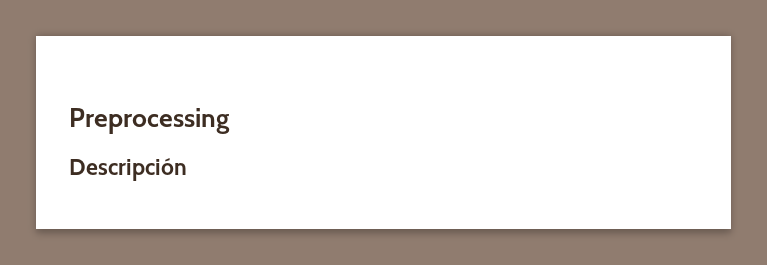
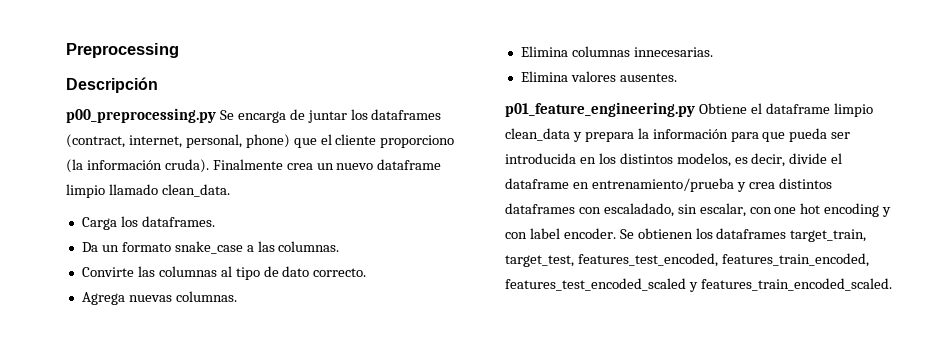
+ p00_preprocessing.py Se encarga de juntar los dataframes (contract, internet, personal, phone) que el cliente proporciono (la información cruda). Finalmente crea un nuevo dataframe limpio llamado clean_data.
+ Carga los dataframes.
+ Da un formato snake_case a las columnas.
+ Convirte las columnas al tipo de dato correcto.
+ Agrega nuevas columnas.
+ Elimina columnas innecesarias.
+ Elimina valores ausentes.
+ p01_feature_engineering.py Obtiene el dataframe limpio clean_data y prepara la información para que pueda ser introducida en los distintos modelos, es decir, divide el dataframe en entrenamiento/prueba y crea distintos dataframes con escaladado, sin escalar, con one hot encoding y con label encoder. Se obtienen los dataframes target_train, target_test, features_test_encoded, features_train_encoded, features_test_encoded_scaled y features_train_encoded_scaled.

